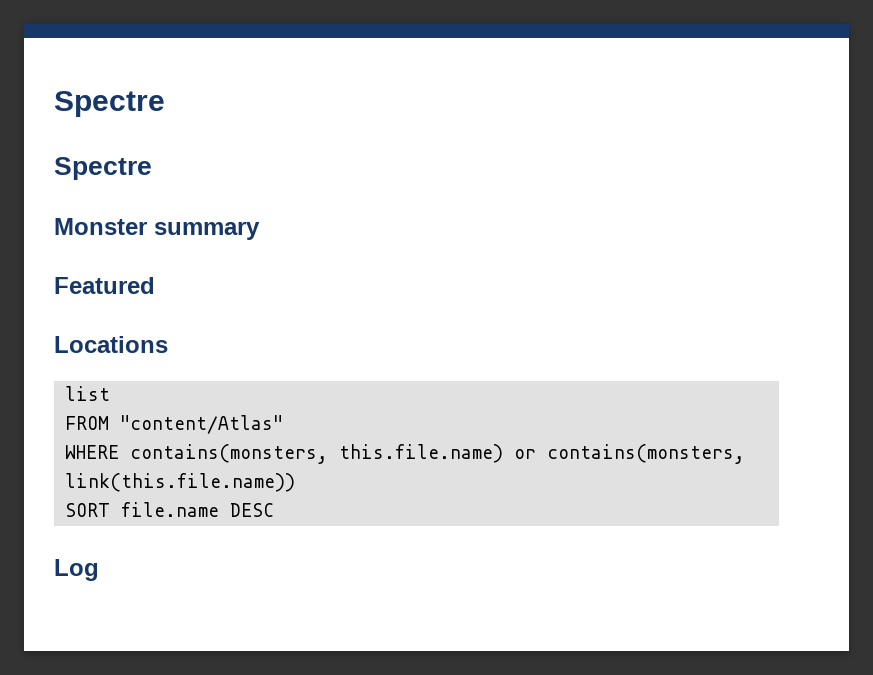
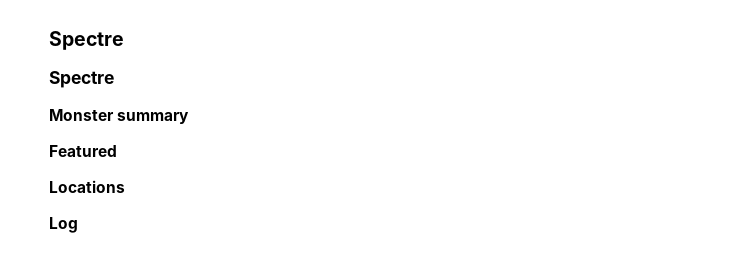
- list
- FROM "content/Atlas"
- WHERE contains(monsters, this.file.name) or contains(monsters, link(this.file.name))
- SORT file.name DESC

